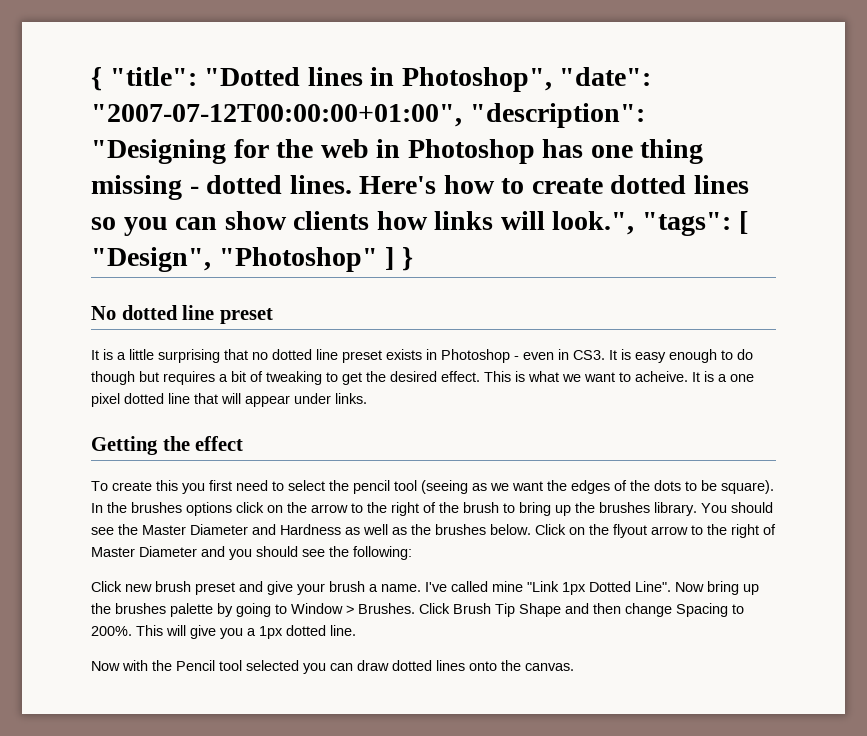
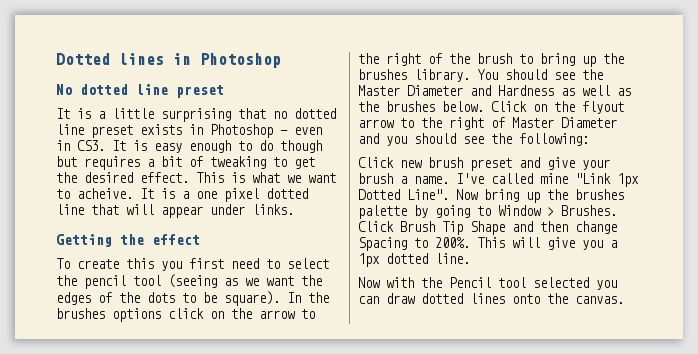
- { "title": "Dotted lines in Photoshop", "date": "2007-07-12T00:00:00+01:00", "description": "Designing for the web in Photoshop has one thing missing - dotted lines. Here's how to create dotted lines so you can show clients how links will look.", "tags": [ "Design", "Photoshop" ] }
+ Dotted lines in Photoshop

